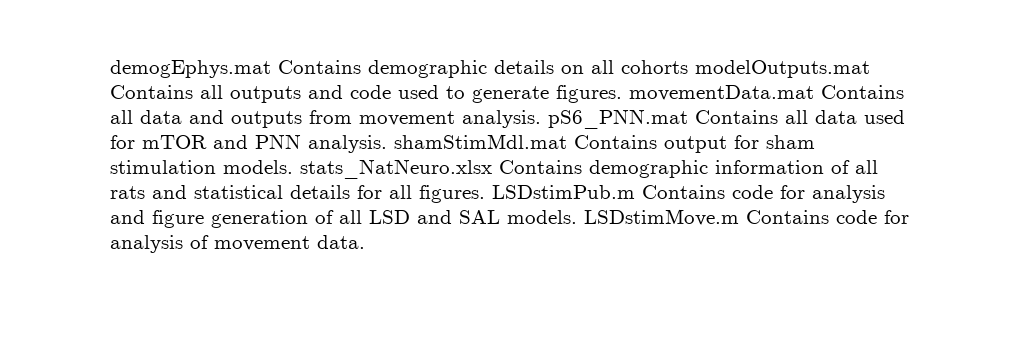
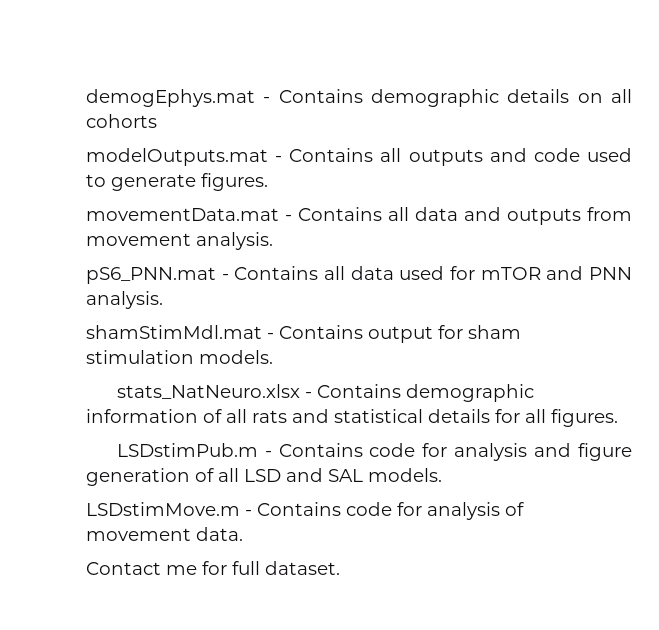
- demogEphys.mat Contains demographic details on all cohorts modelOutputs.mat Contains all outputs and code used to generate figures. movementData.mat Contains all data and outputs from movement analysis. pS6_PNN.mat Contains all data used for mTOR and PNN analysis. shamStimMdl.mat Contains output for sham stimulation models. stats_NatNeuro.xlsx Contains demographic information of all rats and statistical details for all figures. LSDstimPub.m Contains code for analysis and figure generation of all LSD and SAL models. LSDstimMove.m Contains code for analysis of movement data.
+ demogEphys.mat - Contains demographic details on all cohorts
+ modelOutputs.mat - Contains all outputs and code used to generate figures.
+ movementData.mat - Contains all data and outputs from movement analysis.
+ pS6_PNN.mat - Contains all data used for mTOR and PNN analysis.
+ shamStimMdl.mat - Contains output for sham stimulation models.
+ stats_NatNeuro.xlsx - Contains demographic information of all rats and statistical details for all figures.
+ LSDstimPub.m - Contains code for analysis and figure generation of all LSD and SAL models.
+ LSDstimMove.m - Contains code for analysis of movement data.
+ Contact me for full dataset.

